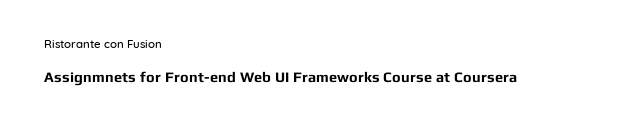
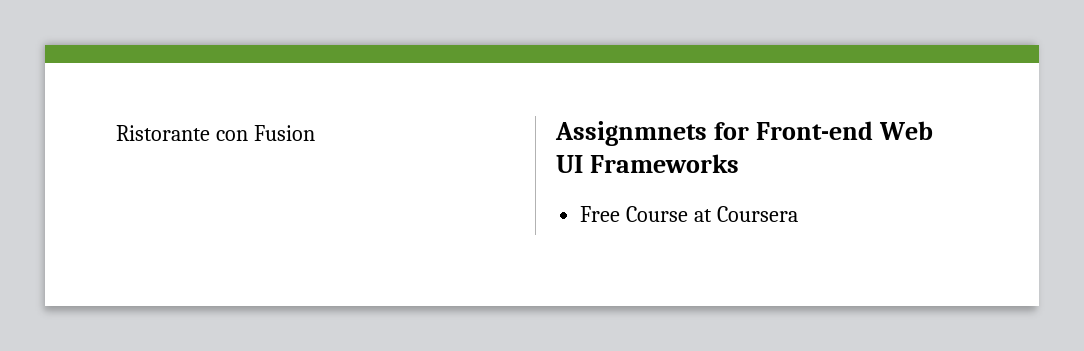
- Assignmnets for Front-end Web UI Frameworks Course at Coursera
+ Assignmnets for Front-end Web UI Frameworks
+ Free Course at Coursera

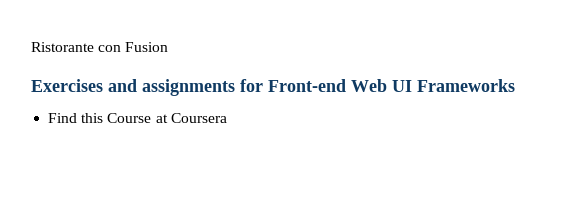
- Assignmnets for Front-end Web UI Frameworks
+ Exercises and assignments for Front-end Web UI Frameworks
- Free Course at Coursera
+ Find this Course at Coursera

